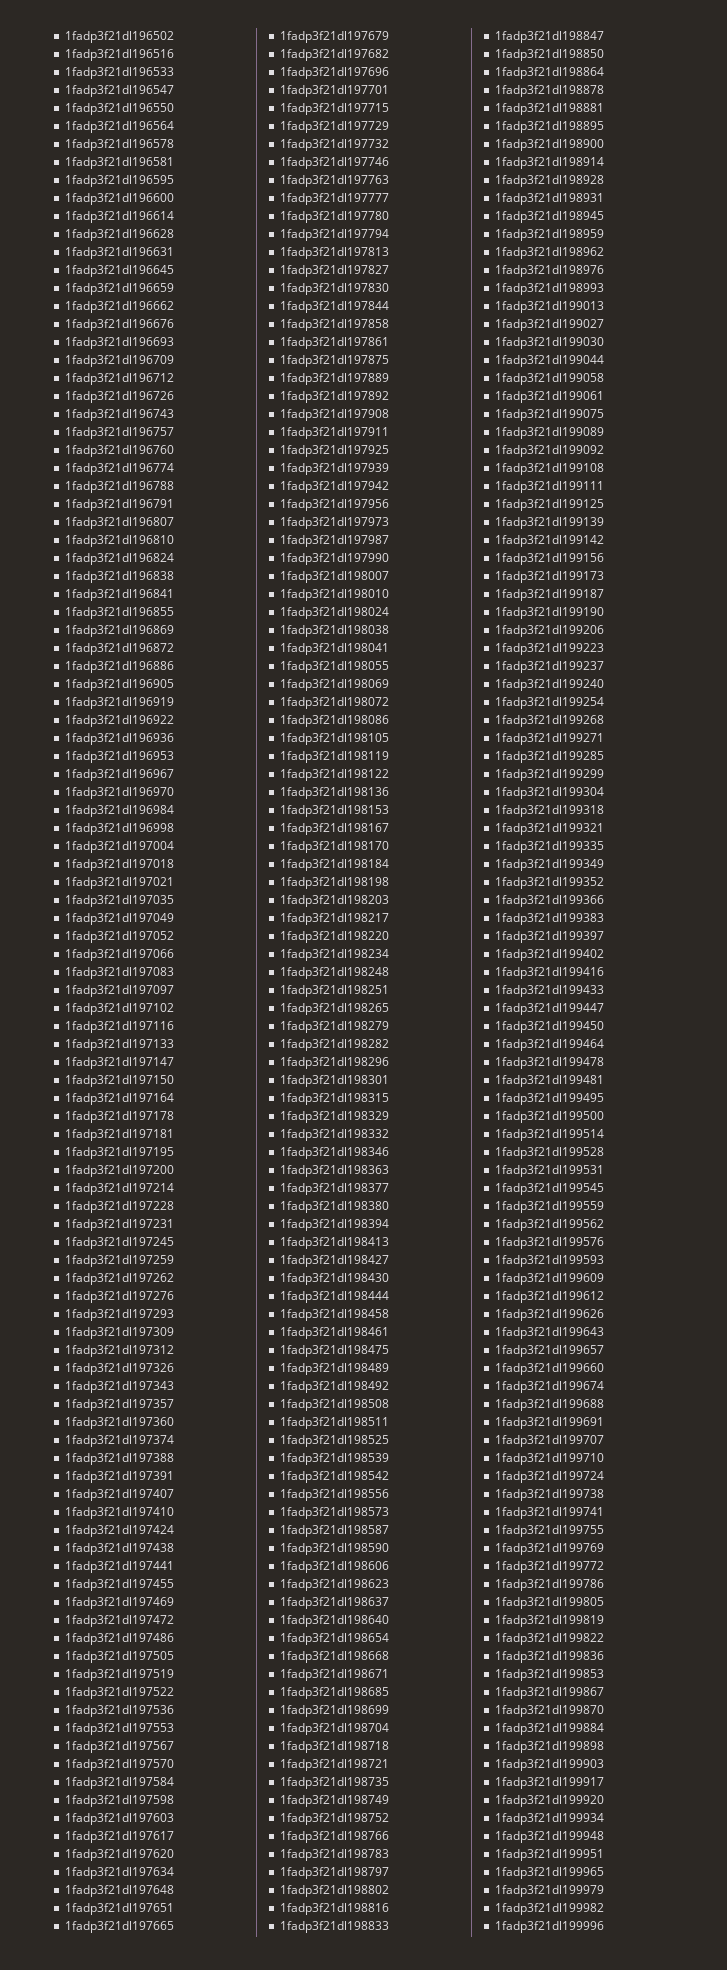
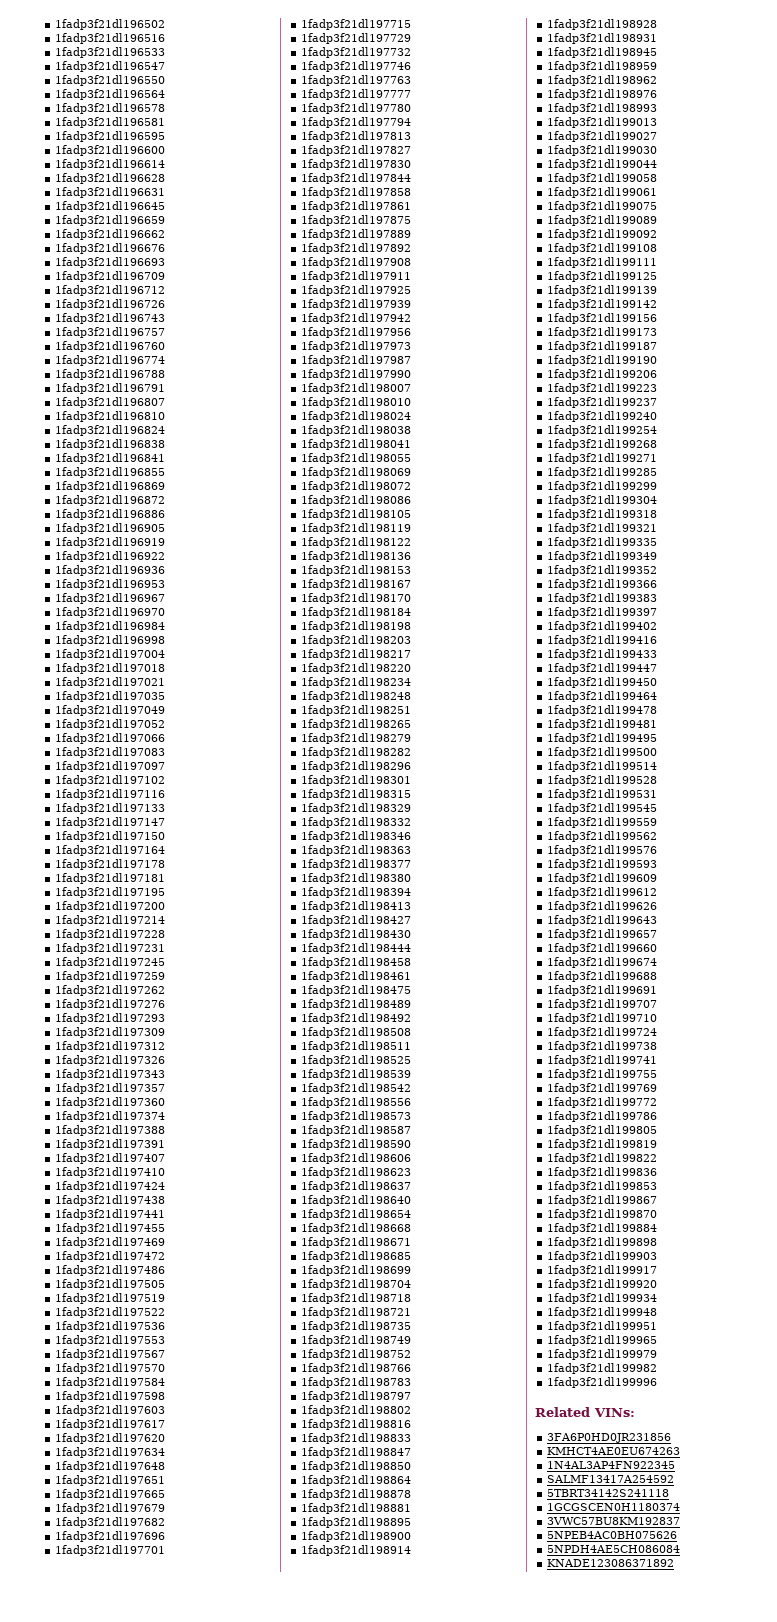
+ Related VINs:
+ 3FA6P0HD0JR231856
+ KMHCT4AE0EU674263
+ 1N4AL3AP4FN922345
+ SALMF13417A254592
+ 5TBRT34142S241118
+ 1GCGSCEN0H1180374
+ 3VWC57BU8KM192837
+ 5NPEB4AC0BH075626
+ 5NPDH4AE5CH086084
+ KNADE123086371892

